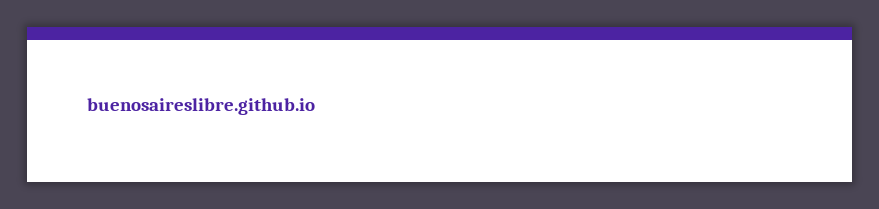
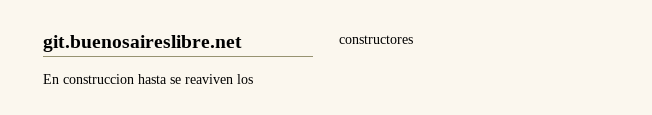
- buenosaireslibre.github.io
+ git.buenosaireslibre.net
+ En construccion hasta se reaviven los constructores

